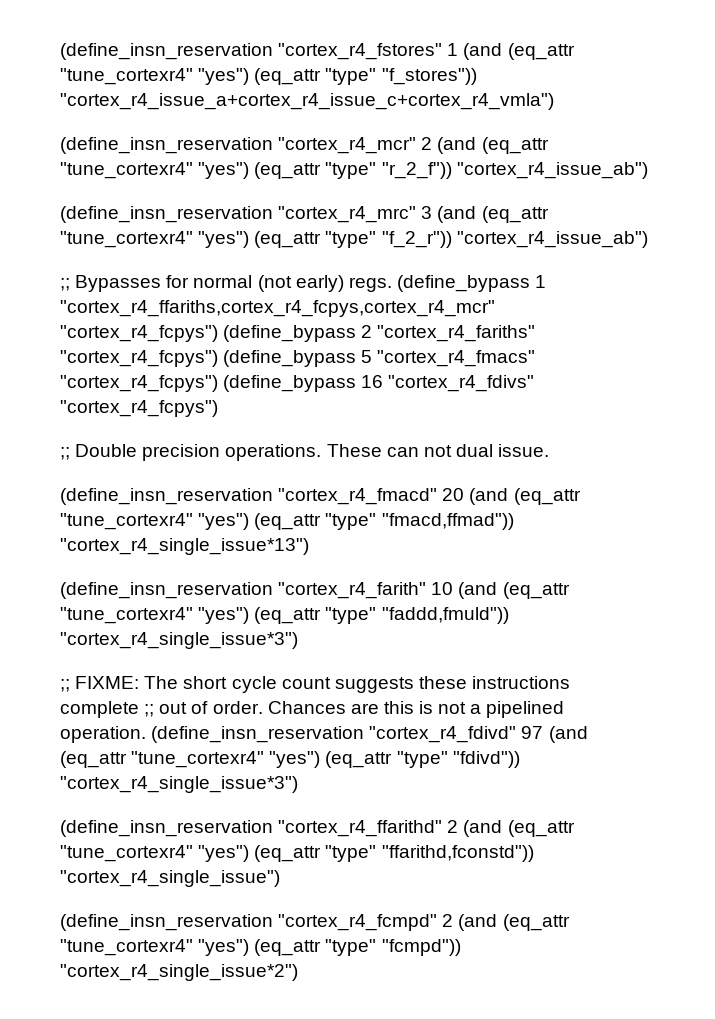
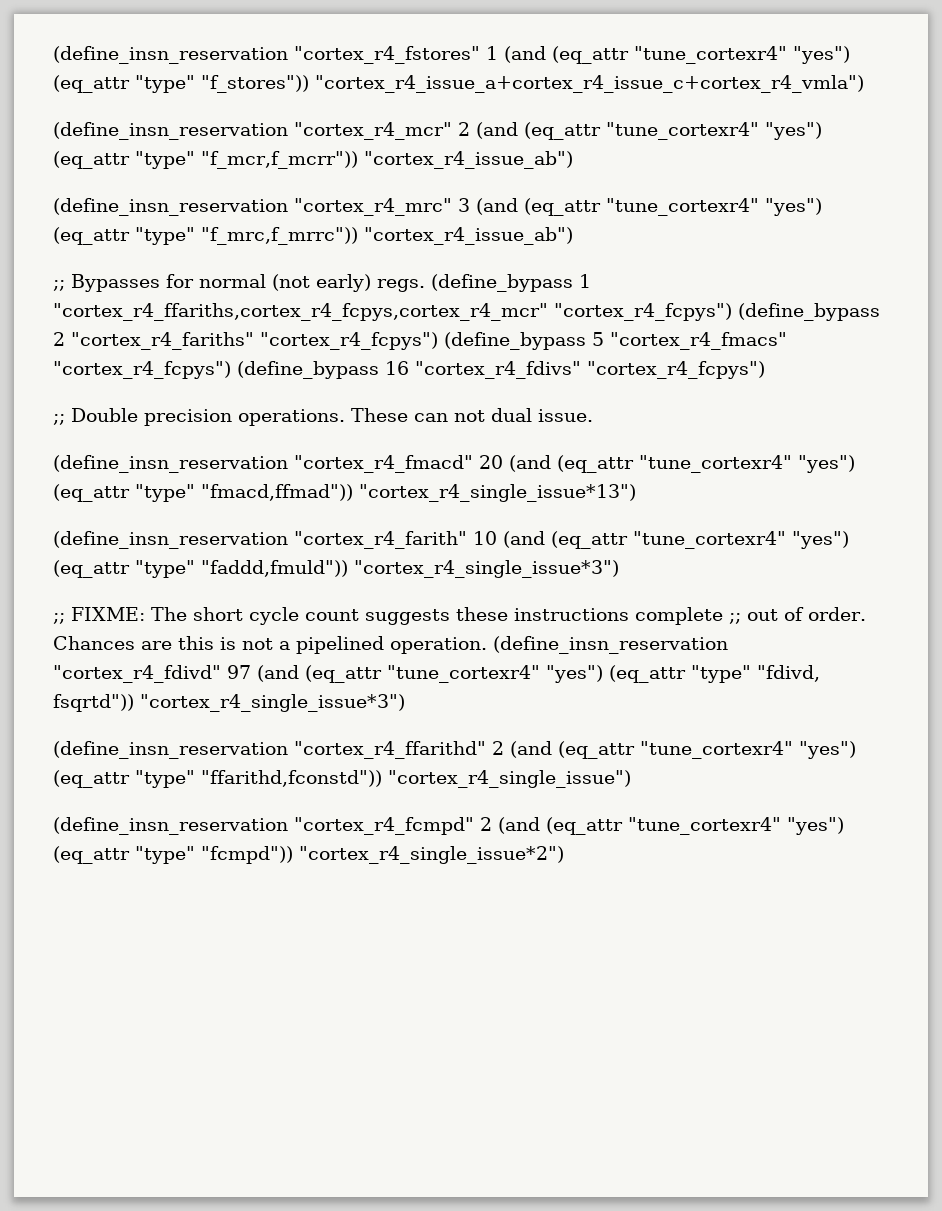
- (define_insn_reservation "cortex_r4_mcr" 2 (and (eq_attr "tune_cortexr4" "yes") (eq_attr "type" "r_2_f")) "cortex_r4_issue_ab")
+ (define_insn_reservation "cortex_r4_mcr" 2 (and (eq_attr "tune_cortexr4" "yes") (eq_attr "type" "f_mcr,f_mcrr")) "cortex_r4_issue_ab")
- (define_insn_reservation "cortex_r4_mrc" 3 (and (eq_attr "tune_cortexr4" "yes") (eq_attr "type" "f_2_r")) "cortex_r4_issue_ab")
+ (define_insn_reservation "cortex_r4_mrc" 3 (and (eq_attr "tune_cortexr4" "yes") (eq_attr "type" "f_mrc,f_mrrc")) "cortex_r4_issue_ab")
- (define_insn_reservation "cortex_r4_fdivd" 97 (and (eq_attr "tune_cortexr4" "yes") (eq_attr "type" "fdivd")) "cortex_r4_single_issue*3")
+ (define_insn_reservation "cortex_r4_fdivd" 97 (and (eq_attr "tune_cortexr4" "yes") (eq_attr "type" "fdivd, fsqrtd")) "cortex_r4_single_issue*3")

